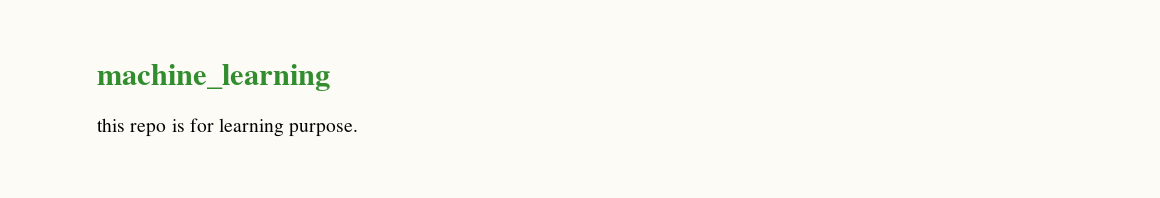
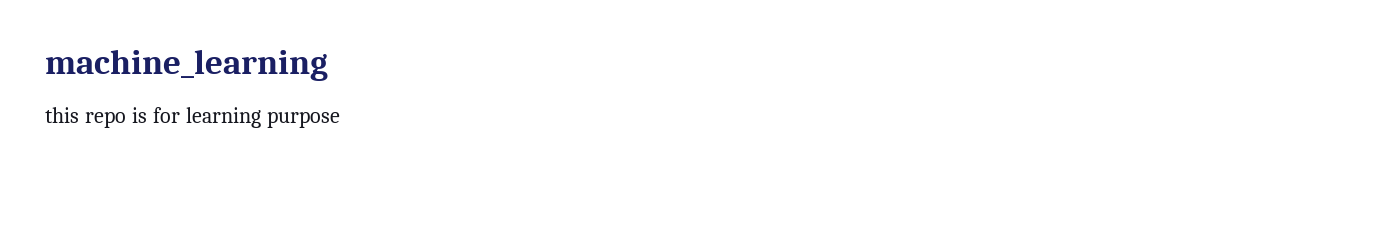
- this repo is for learning purpose.
+ this repo is for learning purpose

